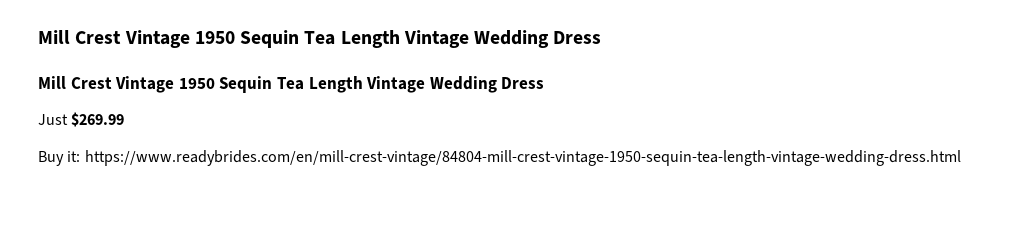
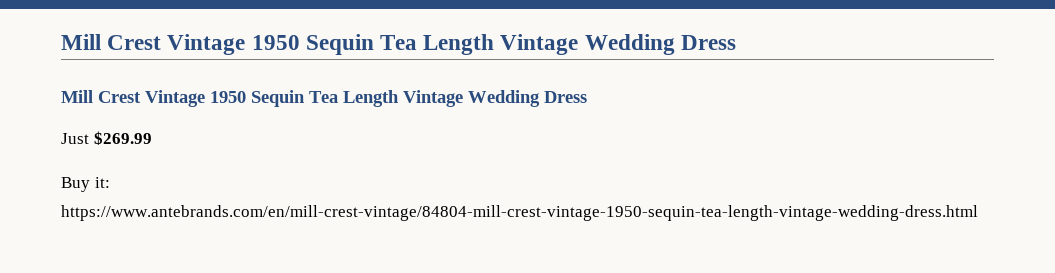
- Buy it: https://www.readybrides.com/en/mill-crest-vintage/84804-mill-crest-vintage-1950-sequin-tea-length-vintage-wedding-dress.html
+ Buy it: https://www.antebrands.com/en/mill-crest-vintage/84804-mill-crest-vintage-1950-sequin-tea-length-vintage-wedding-dress.html

